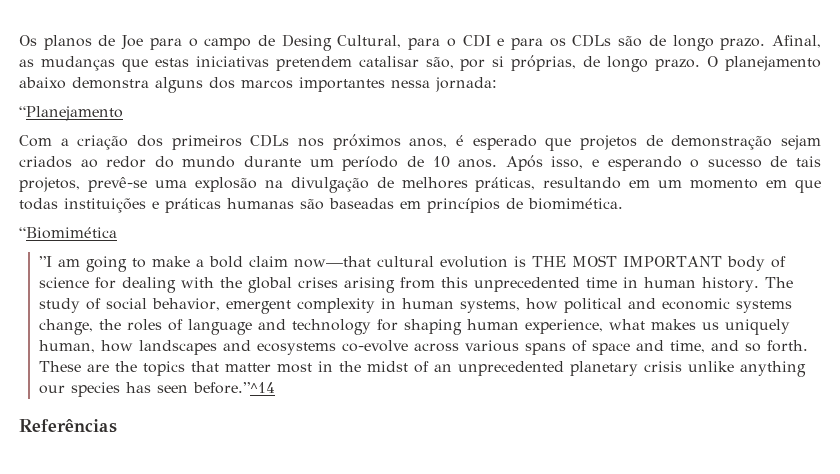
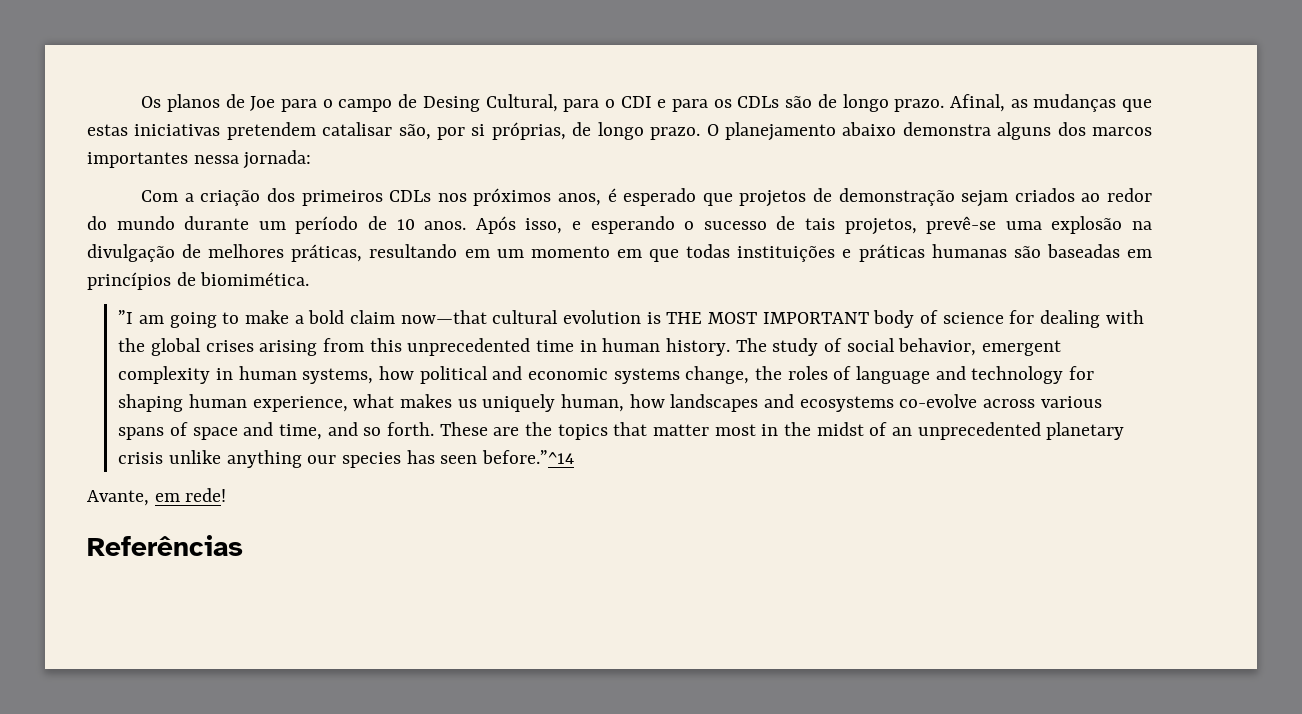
- “Planejamento
- “Biomimética
+ Avante, em rede!

